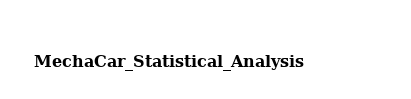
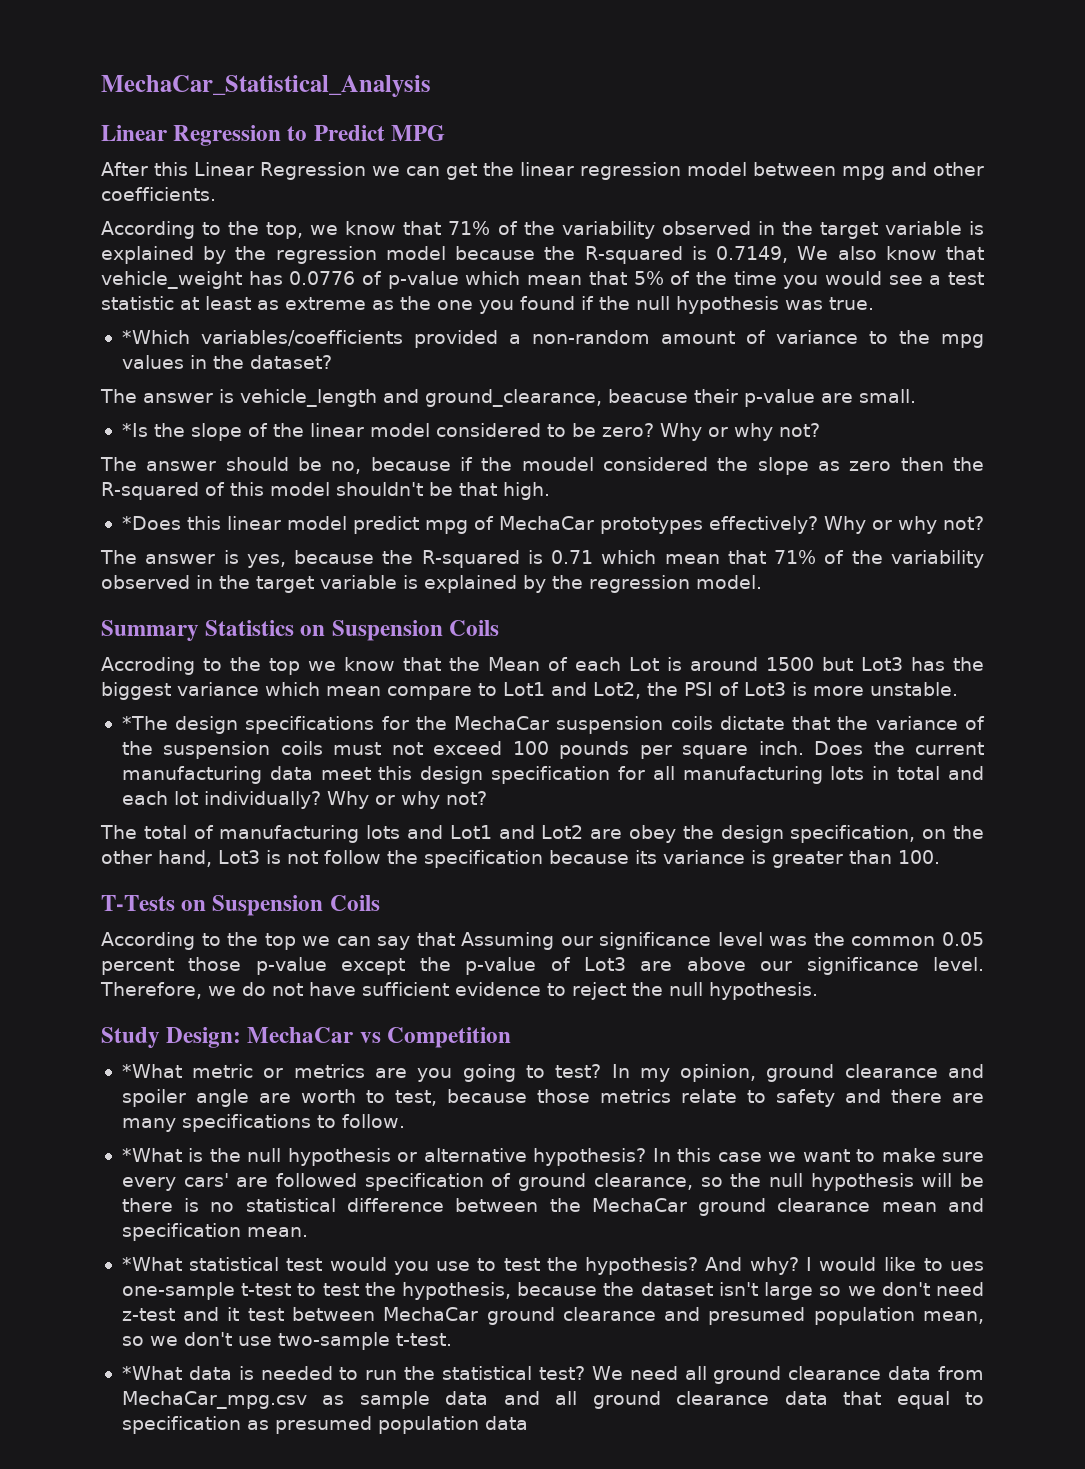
+ Linear Regression to Predict MPG
+ After this Linear Regression we can get the linear regression model between mpg and other coefficients.
+ According to the top, we know that 71% of the variability observed in the target variable is explained by the regression model because the R-squared is 0.7149, We also know that vehicle_weight has 0.0776 of p-value which mean that 5% of the time you would see a test statistic at least as extreme as the one you found if the null hypothesis was true.
+ *Which variables/coefficients provided a non-random amount of variance to the mpg values in the dataset?
+ The answer is vehicle_length and ground_clearance, beacuse their p-value are small.
+ *Is the slope of the linear model considered to be zero? Why or why not?
+ The answer should be no, because if the moudel considered the slope as zero then the R-squared of this model shouldn't be that high.
+ *Does this linear model predict mpg of MechaCar prototypes effectively? Why or why not?
+ The answer is yes, because the R-squared is 0.71 which mean that 71% of the variability observed in the target variable is explained by the regression model.
+ Summary Statistics on Suspension Coils
+ Accroding to the top we know that the Mean of each Lot is around 1500 but Lot3 has the biggest variance which mean compare to Lot1 and Lot2, the PSI of Lot3 is more unstable.
+ *The design specifications for the MechaCar suspension coils dictate that the variance of the suspension coils must not exceed 100 pounds per square inch. Does the current manufacturing data meet this design specification for all manufacturing lots in total and each lot individually? Why or why not?
+ The total of manufacturing lots and Lot1 and Lot2 are obey the design specification, on the other hand, Lot3 is not follow the specification because its variance is greater than 100.
+ T-Tests on Suspension Coils
+ According to the top we can say that Assuming our significance level was the common 0.05 percent those p-value except the p-value of Lot3 are above our significance level. Therefore, we do not have sufficient evidence to reject the null hypothesis.
+ Study Design: MechaCar vs Competition
+ *What metric or metrics are you going to test? In my opinion, ground clearance and spoiler angle are worth to test, because those metrics relate to safety and there are many specifications to follow.
+ *What is the null hypothesis or alternative hypothesis? In this case we want to make sure every cars' are followed specification of ground clearance, so the null hypothesis will be there is no statistical difference between the MechaCar ground clearance mean and specification mean.
+ *What statistical test would you use to test the hypothesis? And why? I would like to ues one-sample t-test to test the hypothesis, because the dataset isn't large so we don't need z-test and it test between MechaCar ground clearance and presumed population mean, so we don't use two-sample t-test.
+ *What data is needed to run the statistical test? We need all ground clearance data from MechaCar_mpg.csv as sample data and all ground clearance data that equal to specification as presumed population data

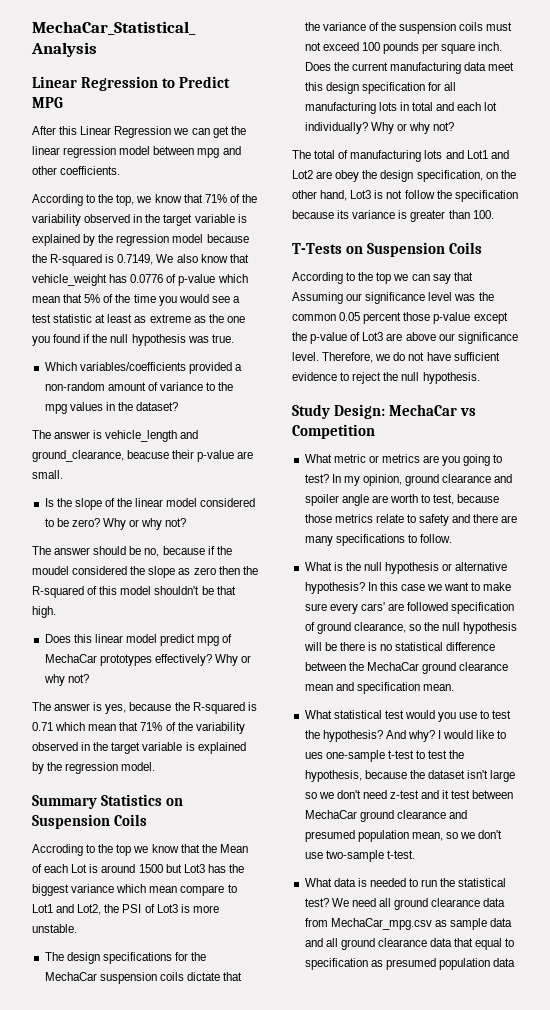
- *Which variables/coefficients provided a non-random amount of variance to the mpg values in the dataset?
+ Which variables/coefficients provided a non-random amount of variance to the mpg values in the dataset?
- *Is the slope of the linear model considered to be zero?
+ Is the slope of the linear model considered to be zero?
- *Does this linear model predict mpg of MechaCar prototypes effectively?
+ Does this linear model predict mpg of MechaCar prototypes effectively?
- *The design specifications for the MechaCar suspension coils dictate that the variance of the suspension coils must not exceed 100 pounds per square inch.
+ The design specifications for the MechaCar suspension coils dictate that the variance of the suspension coils must not exceed 100 pounds per square inch.
- *What metric or metrics are you going to test?
+ What metric or metrics are you going to test?
- *What is the null hypothesis or alternative hypothesis?
+ What is the null hypothesis or alternative hypothesis?
- *What statistical test would you use to test the hypothesis?
+ What statistical test would you use to test the hypothesis?
- *What data is needed to run the statistical test?
+ What data is needed to run the statistical test?

